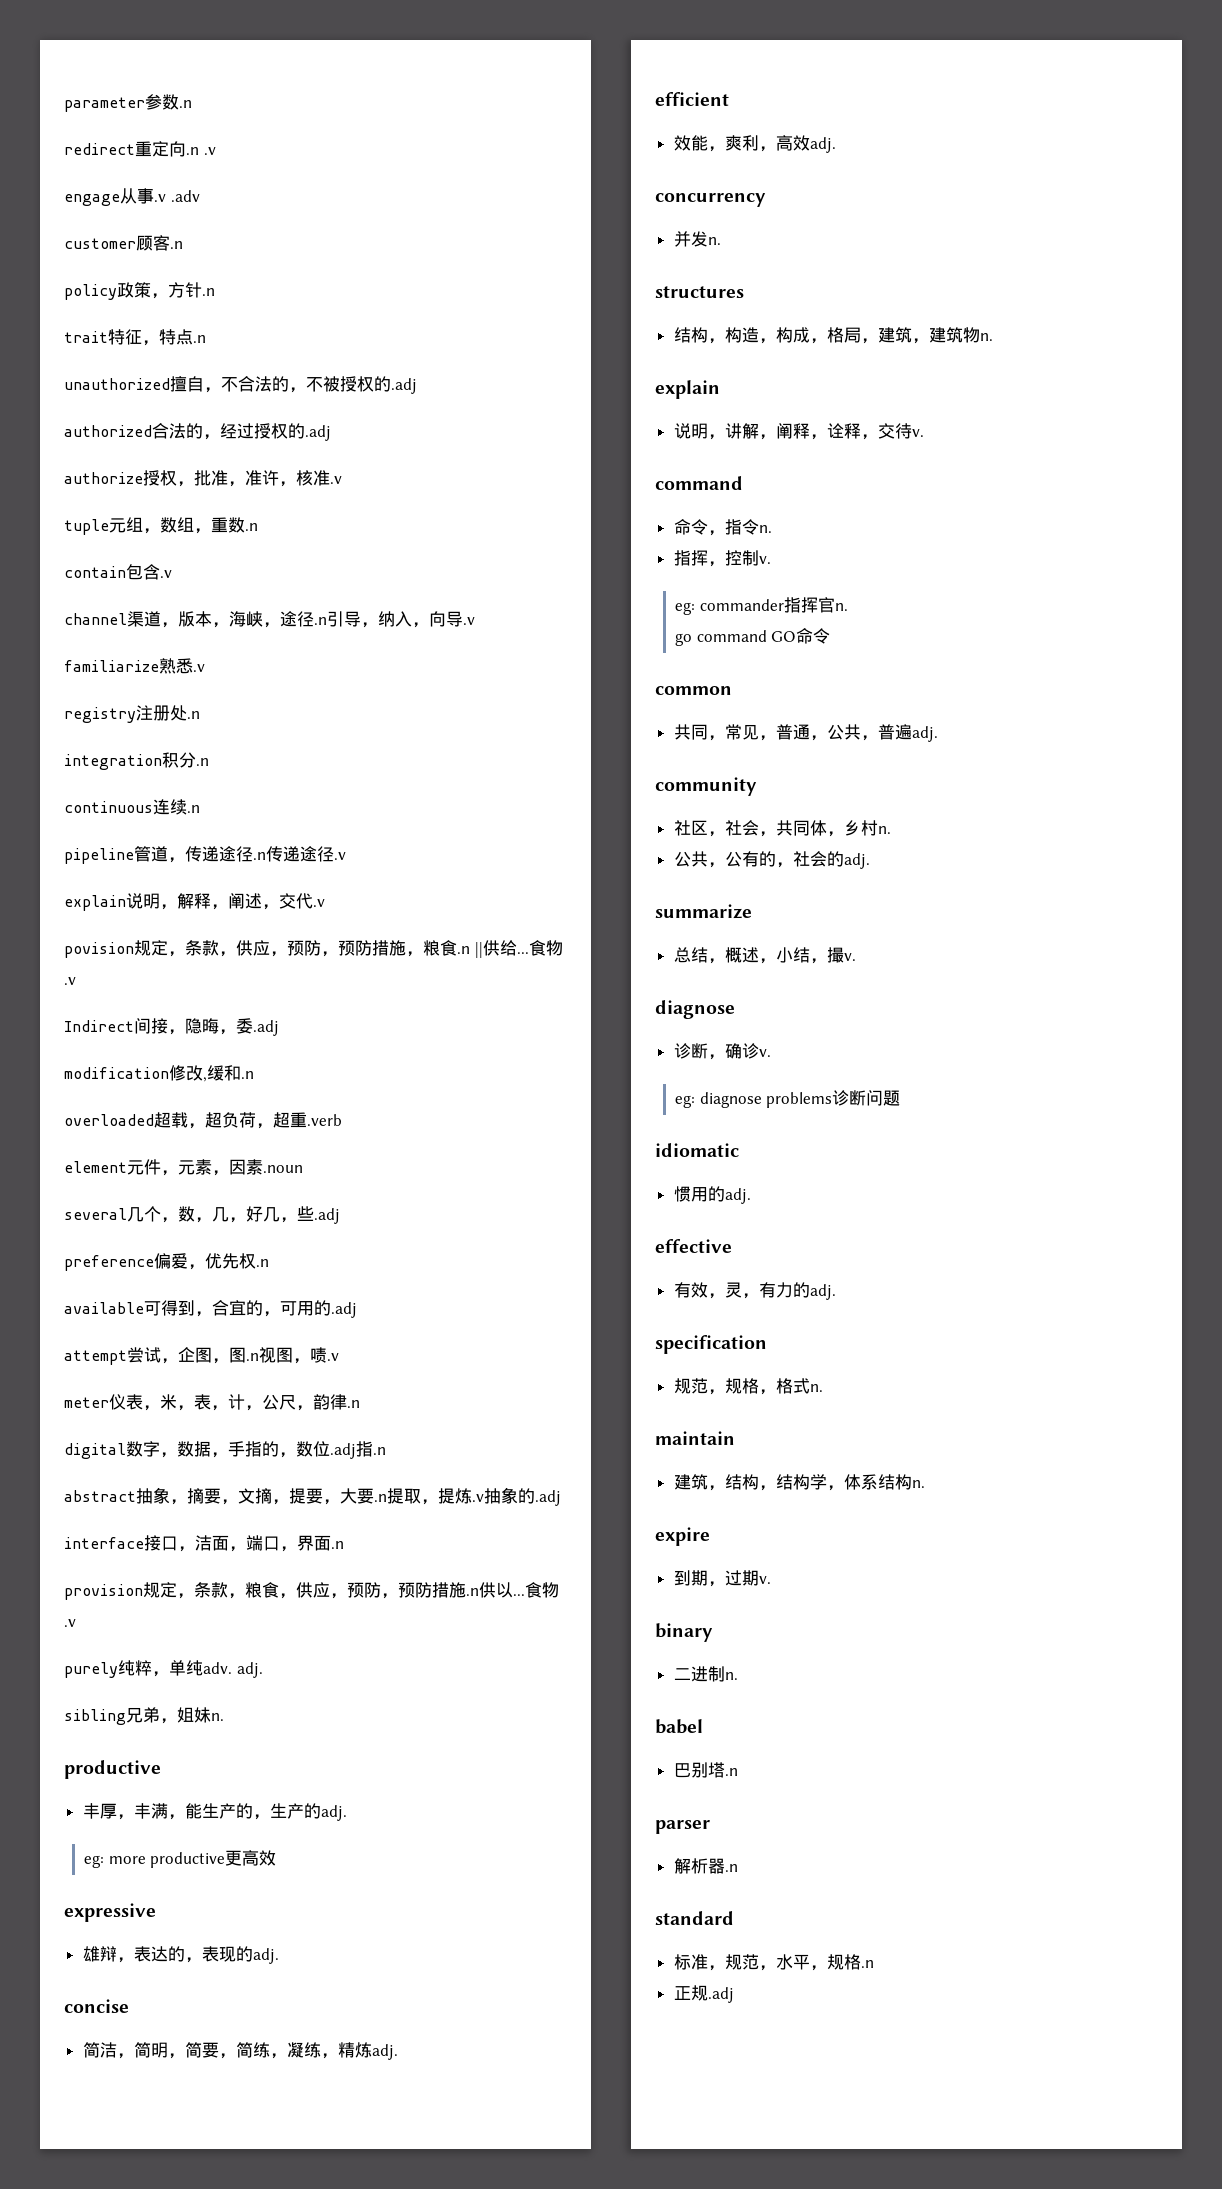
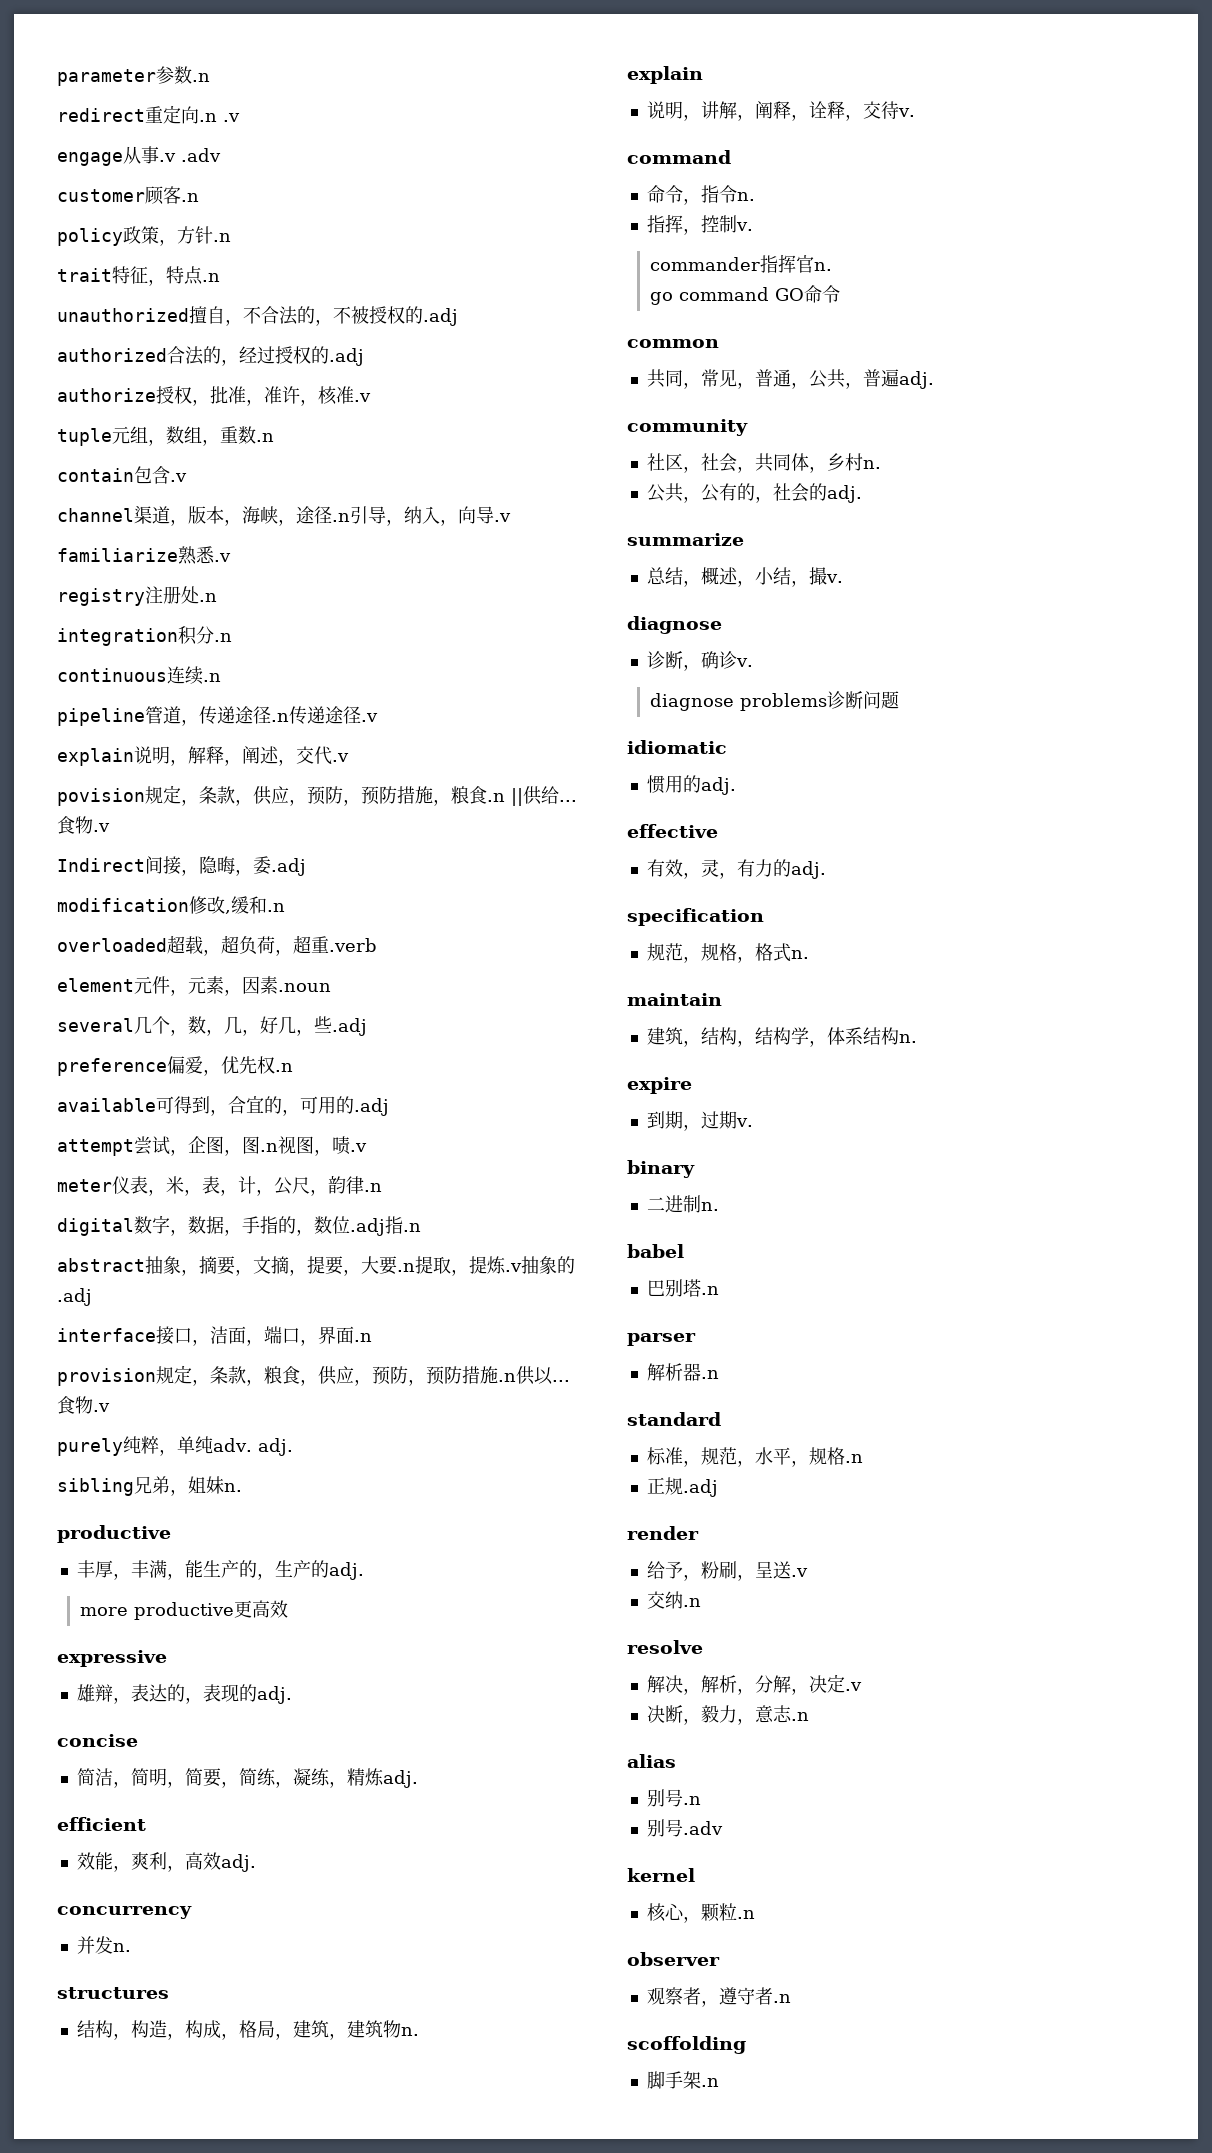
- eg: more productive更高效
+ more productive更高效
- eg: commander指挥官n.
+ commander指挥官n.
- eg: diagnose problems诊断问题
+ diagnose problems诊断问题
+ render
+ 给予，粉刷，呈送.v
+ 交纳.n
+ resolve
+ 解决，解析，分解，决定.v
+ 决断，毅力，意志.n
+ alias
+ 别号.n
+ 别号.adv
+ kernel
+ 核心，颗粒.n
+ observer
+ 观察者，遵守者.n
+ scoffolding
+ 脚手架.n

